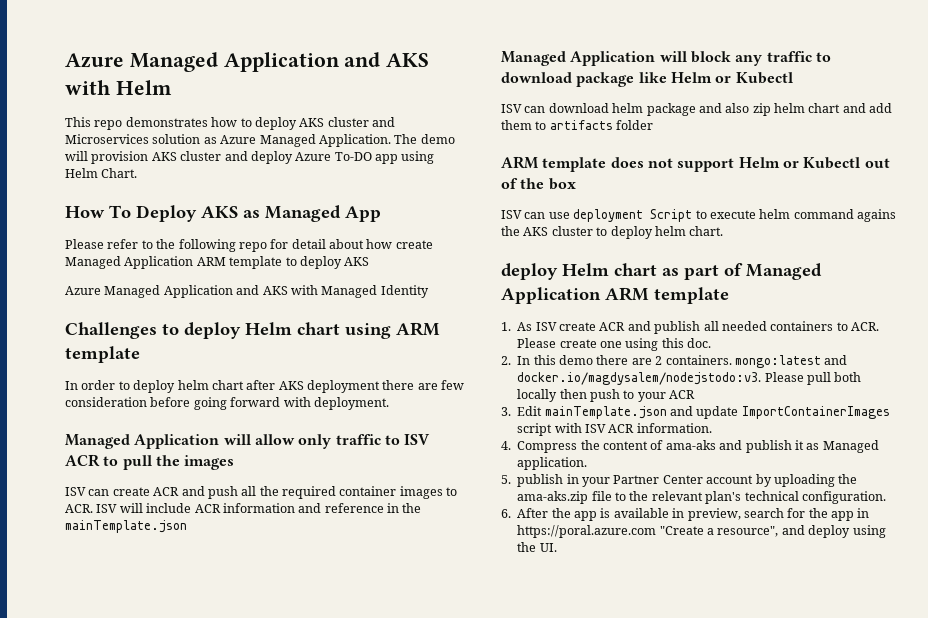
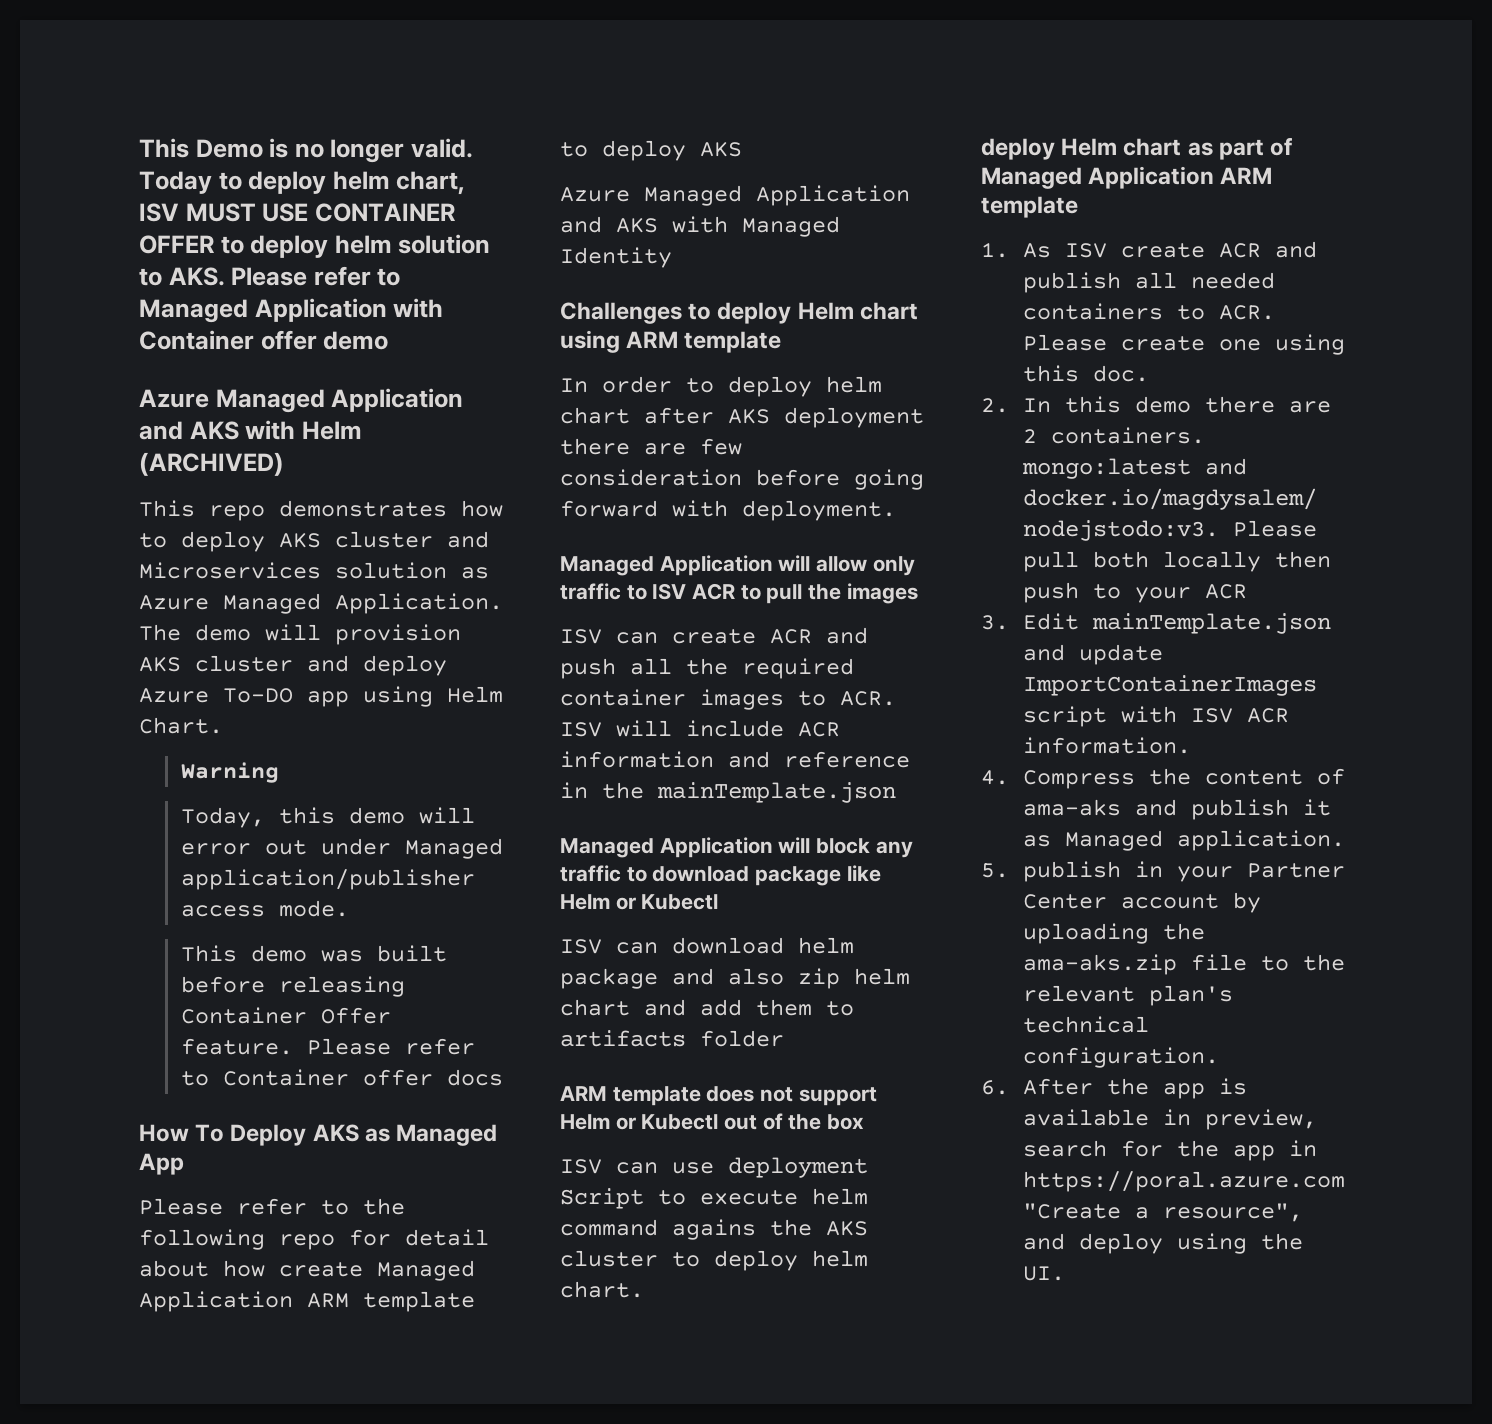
+ This Demo is no longer valid. Today to deploy helm chart, ISV MUST USE CONTAINER OFFER to deploy helm solution to AKS. Please refer to Managed Application with Container offer demo
- Azure Managed Application and AKS with Helm
+ Azure Managed Application and AKS with Helm (ARCHIVED)
+ Warning
+ Today, this demo will error out under Managed application/publisher access mode.
+ This demo was built before releasing Container Offer feature. Please refer to Container offer docs

